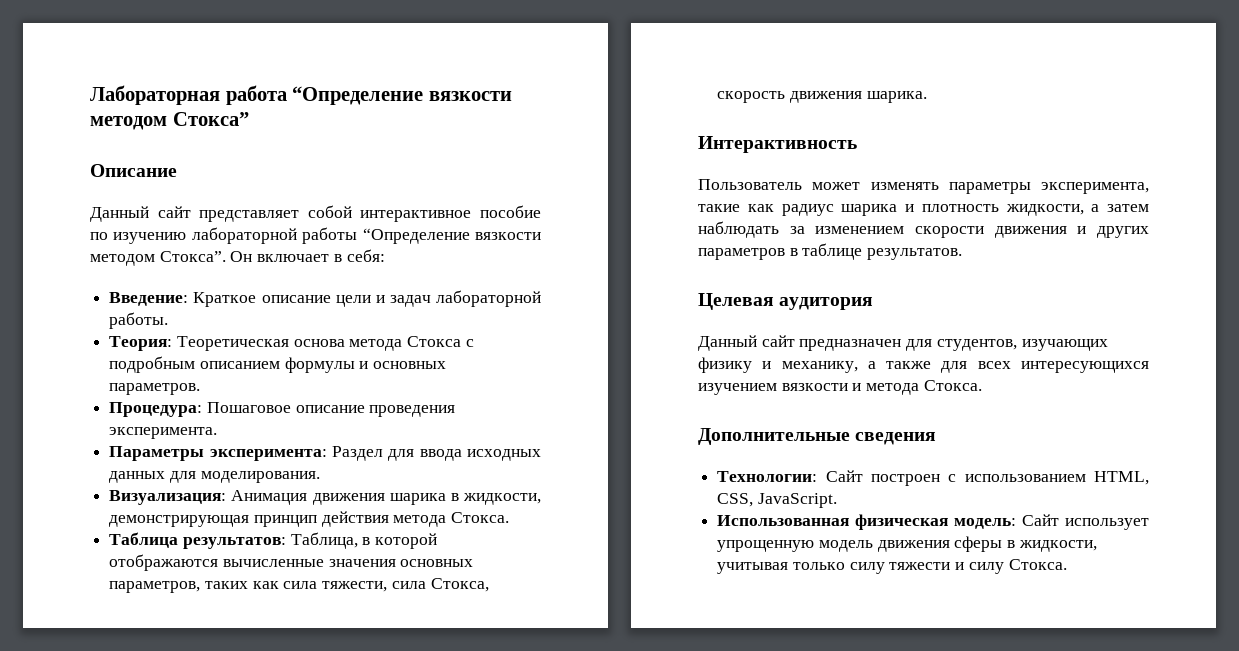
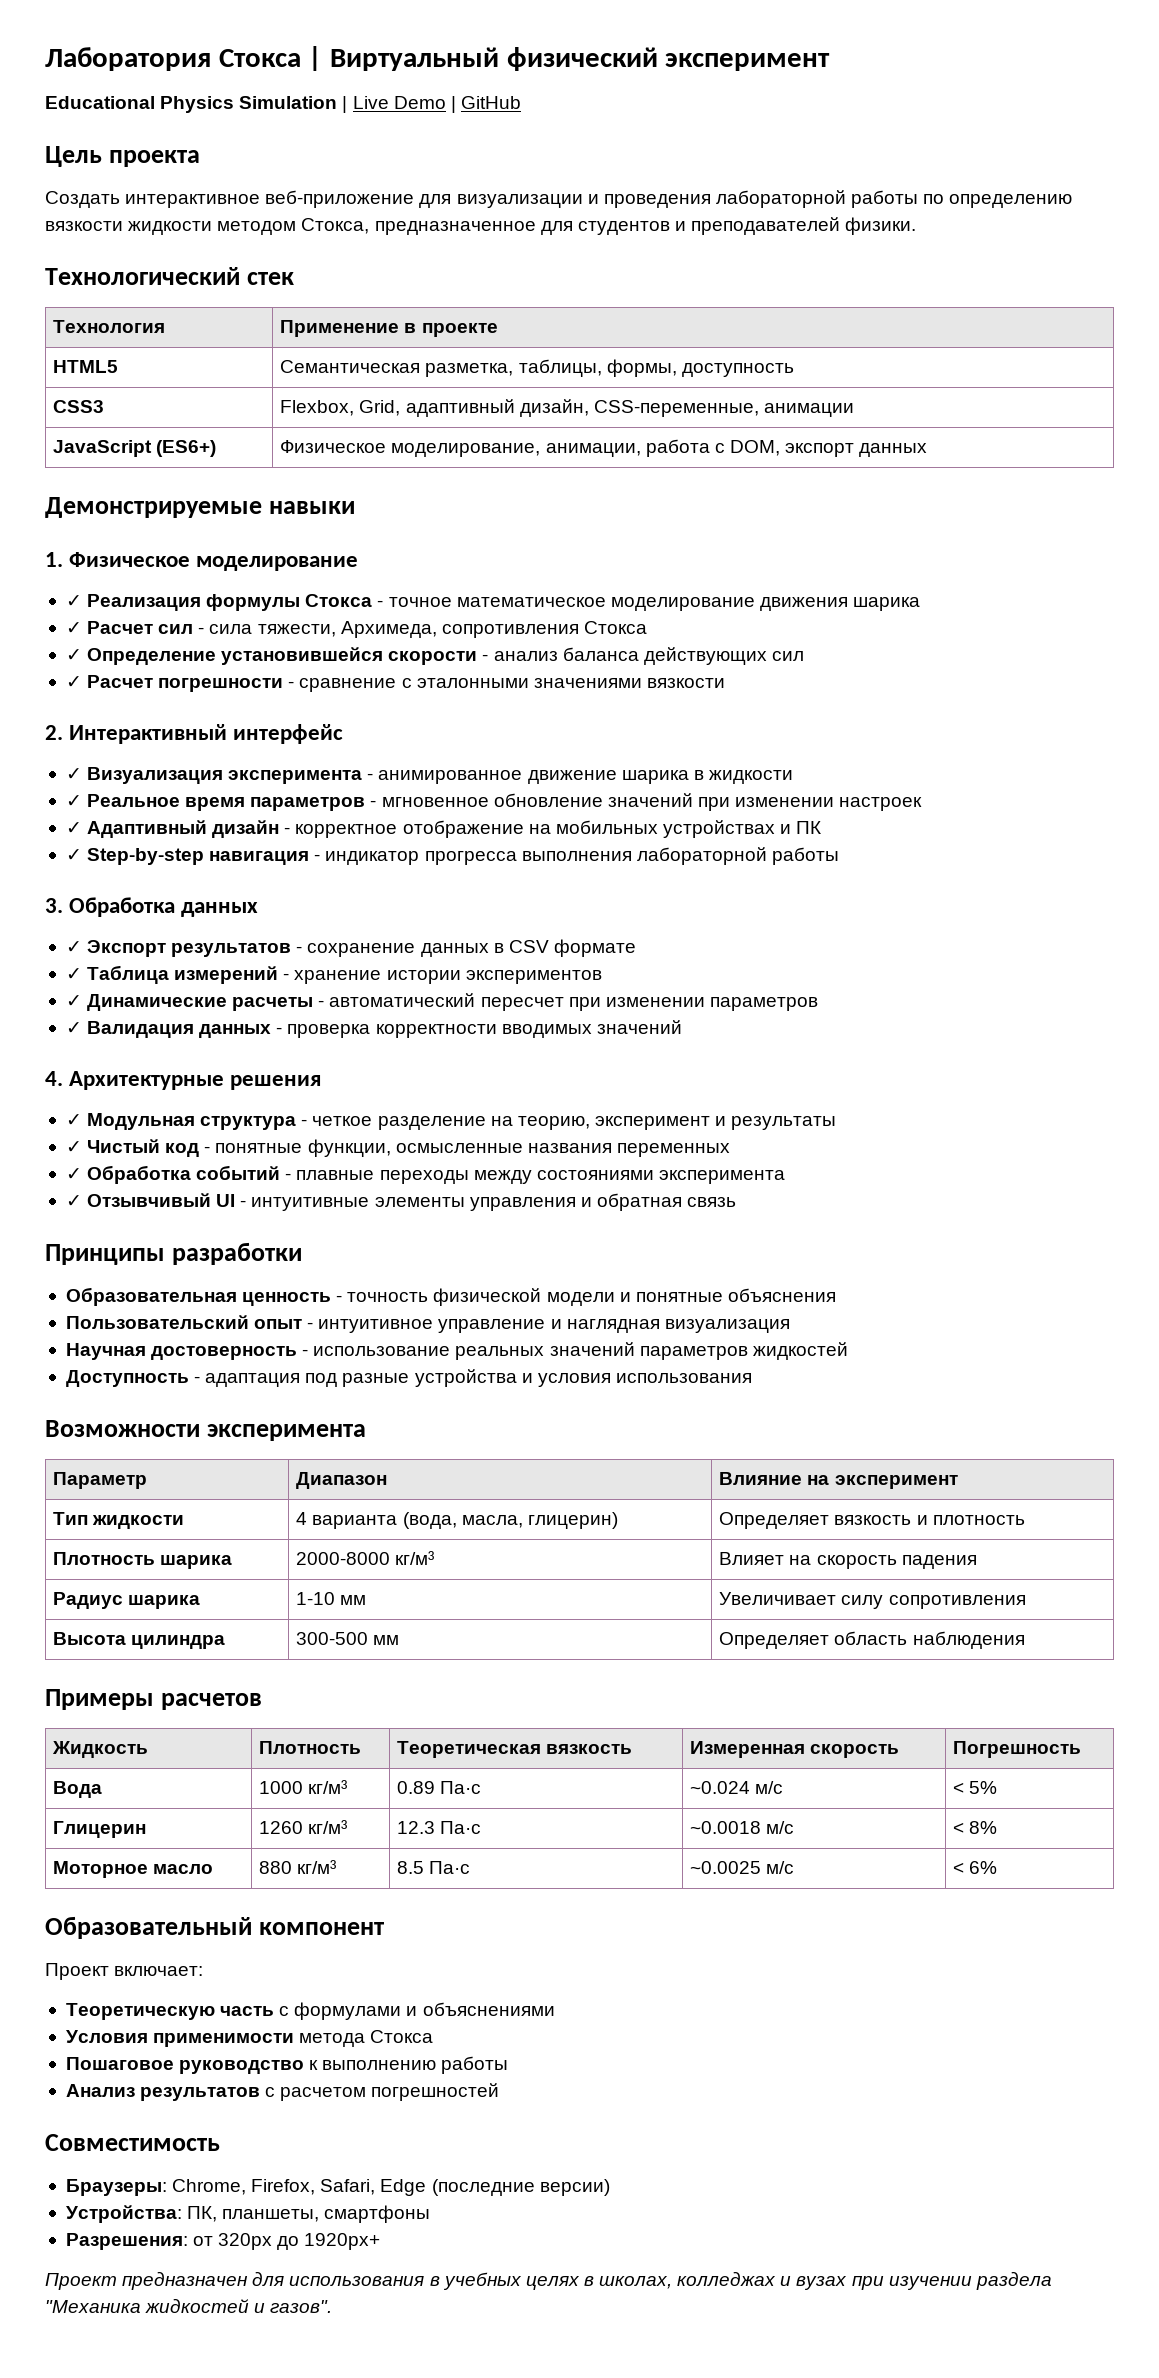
- Лабораторная работа “Определение вязкости методом Стокса”
- Описание
- Данный сайт представляет собой интерактивное пособие по изучению лабораторной работы “Определение вязкости методом Стокса”. Он включает в себя:
- Введение: Краткое описание цели и задач лабораторной работы.
- Теория: Теоретическая основа метода Стокса с подробным описанием формулы и основных параметров.
- Процедура: Пошаговое описание проведения эксперимента.
- Параметры эксперимента: Раздел для ввода исходных данных для моделирования.
- Визуализация: Анимация движения шарика в жидкости, демонстрирующая принцип действия метода Стокса.
- Таблица результатов: Таблица, в которой отображаются вычисленные значения основных параметров, таких как сила тяжести, сила Стокса, скорость движения шарика.
- Интерактивность
- Пользователь может изменять параметры эксперимента, такие как радиус шарика и плотность жидкости, а затем наблюдать за изменением скорости движения и других параметров в таблице результатов.
- Целевая аудитория
- Данный сайт предназначен для студентов, изучающих физику и механику, а также для всех интересующихся изучением вязкости и метода Стокса.
- Дополнительные сведения
- Технологии: Сайт построен с использованием HTML, CSS, JavaScript.
- Использованная физическая модель: Сайт использует упрощенную модель движения сферы в жидкости, учитывая только силу тяжести и силу Стокса.
+ Лаборатория Стокса | Виртуальный физический эксперимент
+ Educational Physics Simulation | Live Demo | GitHub
+ Цель проекта
+ Создать интерактивное веб-приложение для визуализации и проведения лабораторной работы по определению вязкости жидкости методом Стокса, предназначенное для студентов и преподавателей физики.
+ Технологический стек
+ Технология | Применение в проекте
+ HTML5 | Семантическая разметка, таблицы, формы, доступность
+ CSS3 | Flexbox, Grid, адаптивный дизайн, CSS-переменные, анимации
+ JavaScript (ES6+) | Физическое моделирование, анимации, работа с DOM, экспорт данных
+ Демонстрируемые навыки
+ 1. Физическое моделирование
+ ✓ Реализация формулы Стокса - точное математическое моделирование движения шарика
+ ✓ Расчет сил - сила тяжести, Архимеда, сопротивления Стокса
+ ✓ Определение установившейся скорости - анализ баланса действующих сил
+ ✓ Расчет погрешности - сравнение с эталонными значениями вязкости
+ 2. Интерактивный интерфейс
+ ✓ Визуализация эксперимента - анимированное движение шарика в жидкости
+ ✓ Реальное время параметров - мгновенное обновление значений при изменении настроек
+ ✓ Адаптивный дизайн - корректное отображение на мобильных устройствах и ПК
+ ✓ Step-by-step навигация - индикатор прогресса выполнения лабораторной работы
+ 3. Обработка данных
+ ✓ Экспорт результатов - сохранение данных в CSV формате
+ ✓ Таблица измерений - хранение истории экспериментов
+ ✓ Динамические расчеты - автоматический пересчет при изменении параметров
+ ✓ Валидация данных - проверка корректности вводимых значений
+ 4. Архитектурные решения
+ ✓ Модульная структура - четкое разделение на теорию, эксперимент и результаты
+ ✓ Чистый код - понятные функции, осмысленные названия переменных
+ ✓ Обработка событий - плавные переходы между состояниями эксперимента
+ ✓ Отзывчивый UI - интуитивные элементы управления и обратная связь
+ Принципы разработки
+ Образовательная ценность - точность физической модели и понятные объяснения
+ Пользовательский опыт - интуитивное управление и наглядная визуализация
+ Научная достоверность - использование реальных значений параметров жидкостей
+ Доступность - адаптация под разные устройства и условия использования
+ Возможности эксперимента
+ Параметр | Диапазон | Влияние на эксперимент
+ Тип жидкости | 4 варианта (вода, масла, глицерин) | Определяет вязкость и плотность
+ Плотность шарика | 2000-8000 кг/м³ | Влияет на скорость падения
+ Радиус шарика | 1-10 мм | Увеличивает силу сопротивления
+ Высота цилиндра | 300-500 мм | Определяет область наблюдения
+ Примеры расчетов
+ Жидкость | Плотность | Теоретическая вязкость | Измеренная скорость | Погрешность
+ Вода | 1000 кг/м³ | 0.89 Па·с | ~0.024 м/с | < 5%
+ Глицерин | 1260 кг/м³ | 12.3 Па·с | ~0.0018 м/с | < 8%
+ Моторное масло | 880 кг/м³ | 8.5 Па·с | ~0.0025 м/с | < 6%
+ Образовательный компонент
+ Проект включает:
+ Теоретическую часть с формулами и объяснениями
+ Условия применимости метода Стокса
+ Пошаговое руководство к выполнению работы
+ Анализ результатов с расчетом погрешностей
+ Совместимость
+ Браузеры: Chrome, Firefox, Safari, Edge (последние версии)
+ Устройства: ПК, планшеты, смартфоны
+ Разрешения: от 320px до 1920px+
+ Проект предназначен для использования в учебных целях в школах, колледжах и вузах при изучении раздела "Механика жидкостей и газов".

